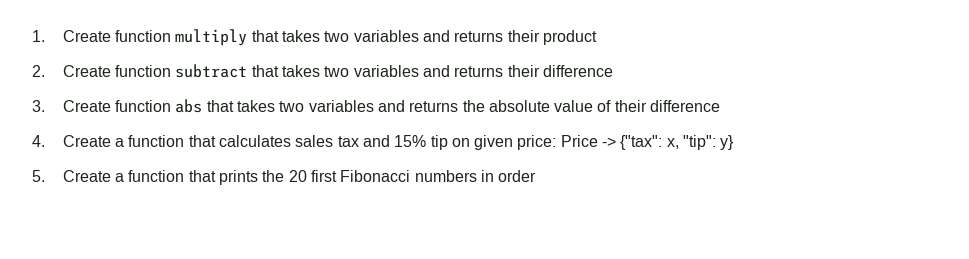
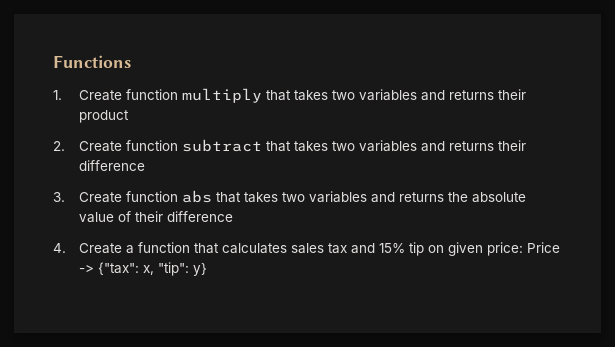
+ Functions
- 5. Create a function that prints the 20 first Fibonacci numbers in order

